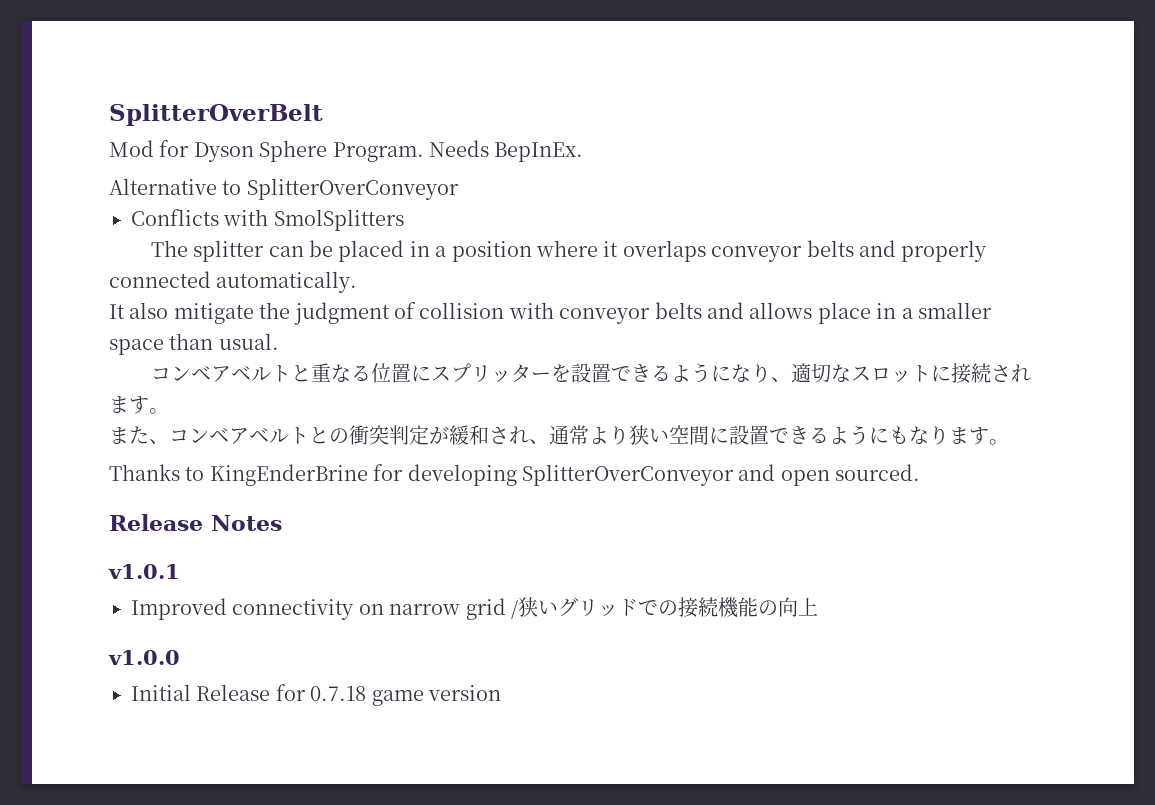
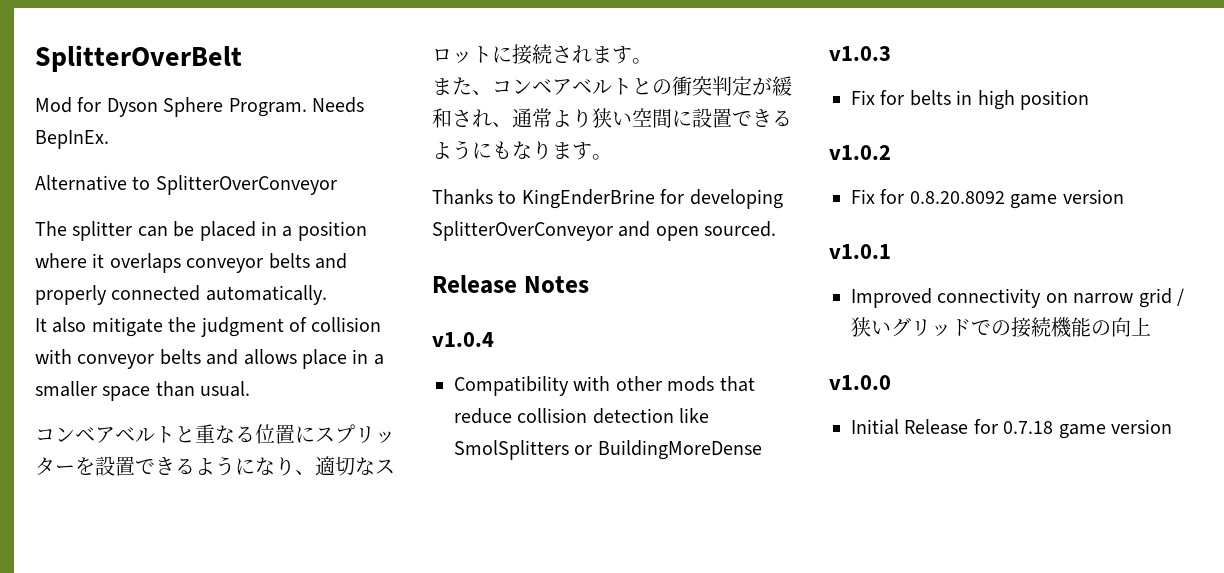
- Conflicts with SmolSplitters
+ v1.0.4
+ Compatibility with other mods that reduce collision detection like SmolSplitters or BuildingMoreDense
+ v1.0.3
+ Fix for belts in high position
+ v1.0.2
+ Fix for 0.8.20.8092 game version

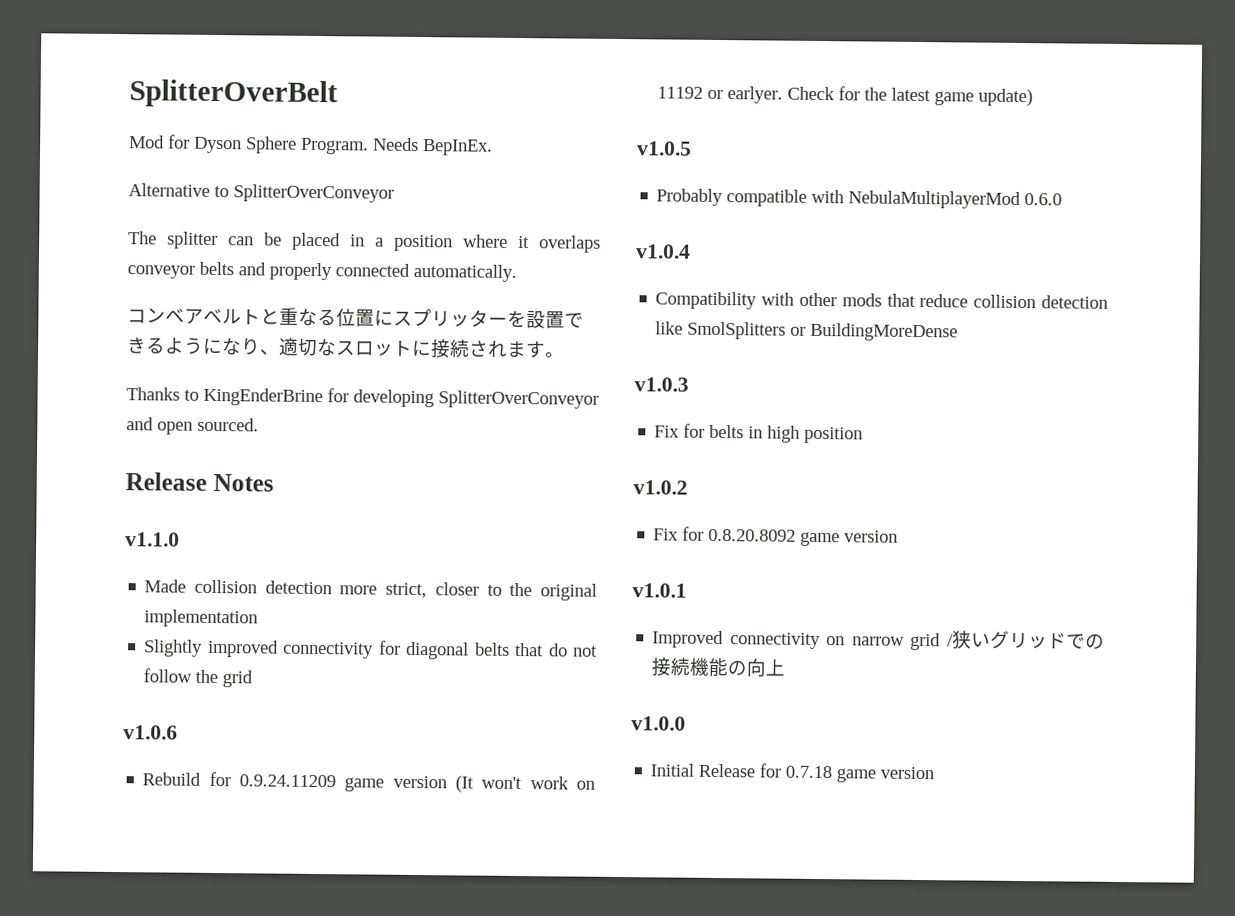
- It also mitigate the judgment of collision with conveyor belts and allows place in a smaller space than usual.
- また、コンベアベルトとの衝突判定が緩和され、通常より狭い空間に設置できるようにもなります。
+ v1.1.0
+ Made collision detection more strict, closer to the original implementation
+ Slightly improved connectivity for diagonal belts that do not follow the grid
+ v1.0.6
+ Rebuild for 0.9.24.11209 game version (It won't work on 11192 or earlyer. Check for the latest game update)
+ v1.0.5
+ Probably compatible with NebulaMultiplayerMod 0.6.0

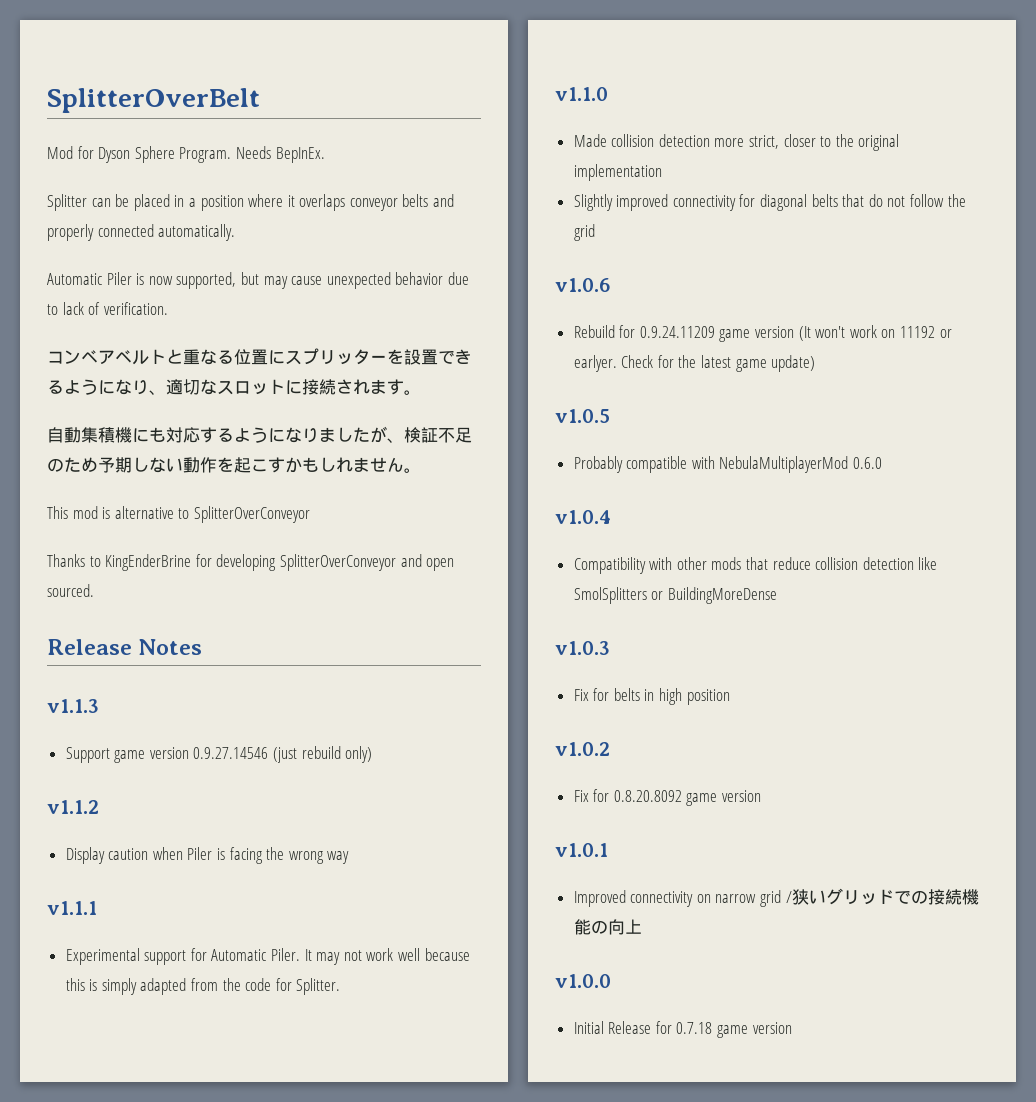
- Alternative to SplitterOverConveyor
- The splitter can be placed in a position where it overlaps conveyor belts and properly connected automatically.
+ Splitter can be placed in a position where it overlaps conveyor belts and properly connected automatically.
+ Automatic Piler is now supported, but may cause unexpected behavior due to lack of verification.
+ 自動集積機にも対応するようになりましたが、検証不足のため予期しない動作を起こすかもしれません。
+ This mod is alternative to SplitterOverConveyor
+ v1.1.3
+ Support game version 0.9.27.14546 (just rebuild only)
+ v1.1.2
+ Display caution when Piler is facing the wrong way
+ v1.1.1
+ Experimental support for Automatic Piler. It may not work well because this is simply adapted from the code for Splitter.

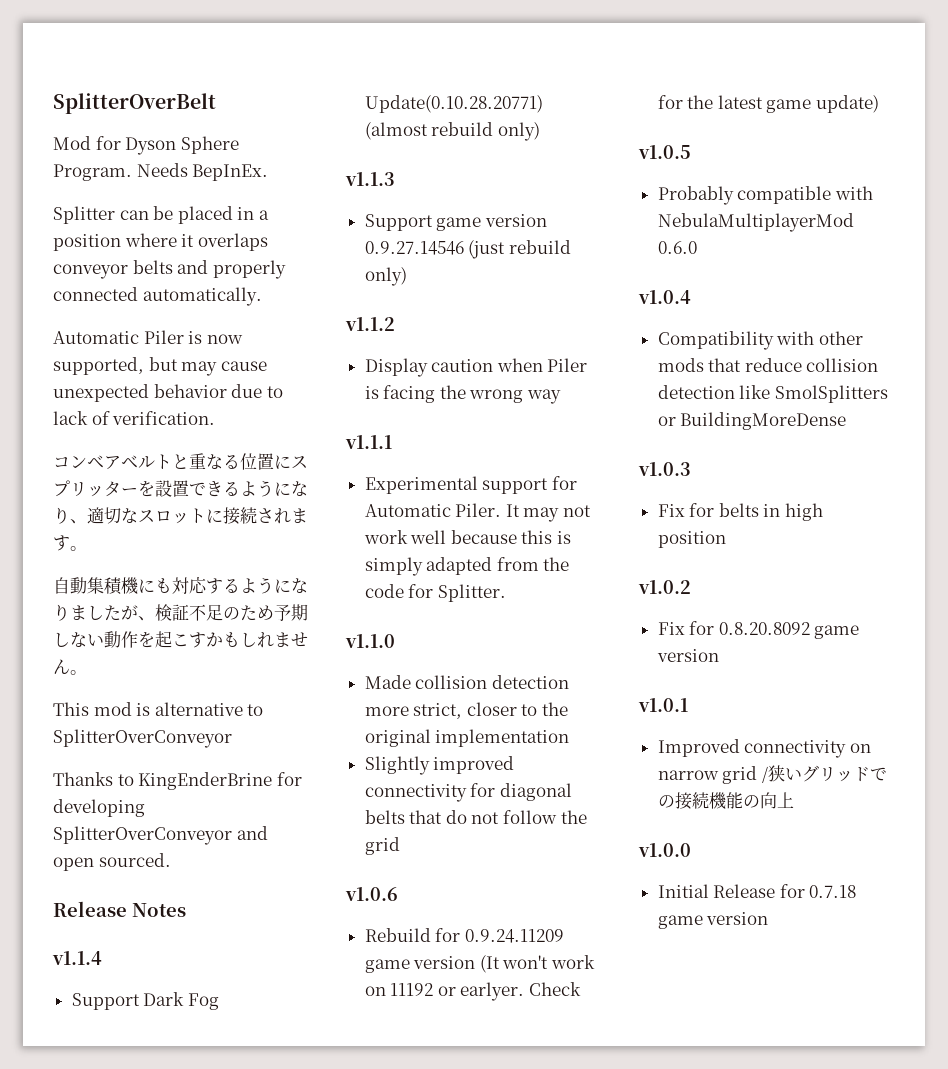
+ v1.1.4
+ Support Dark Fog Update(0.10.28.20771) (almost rebuild only)

